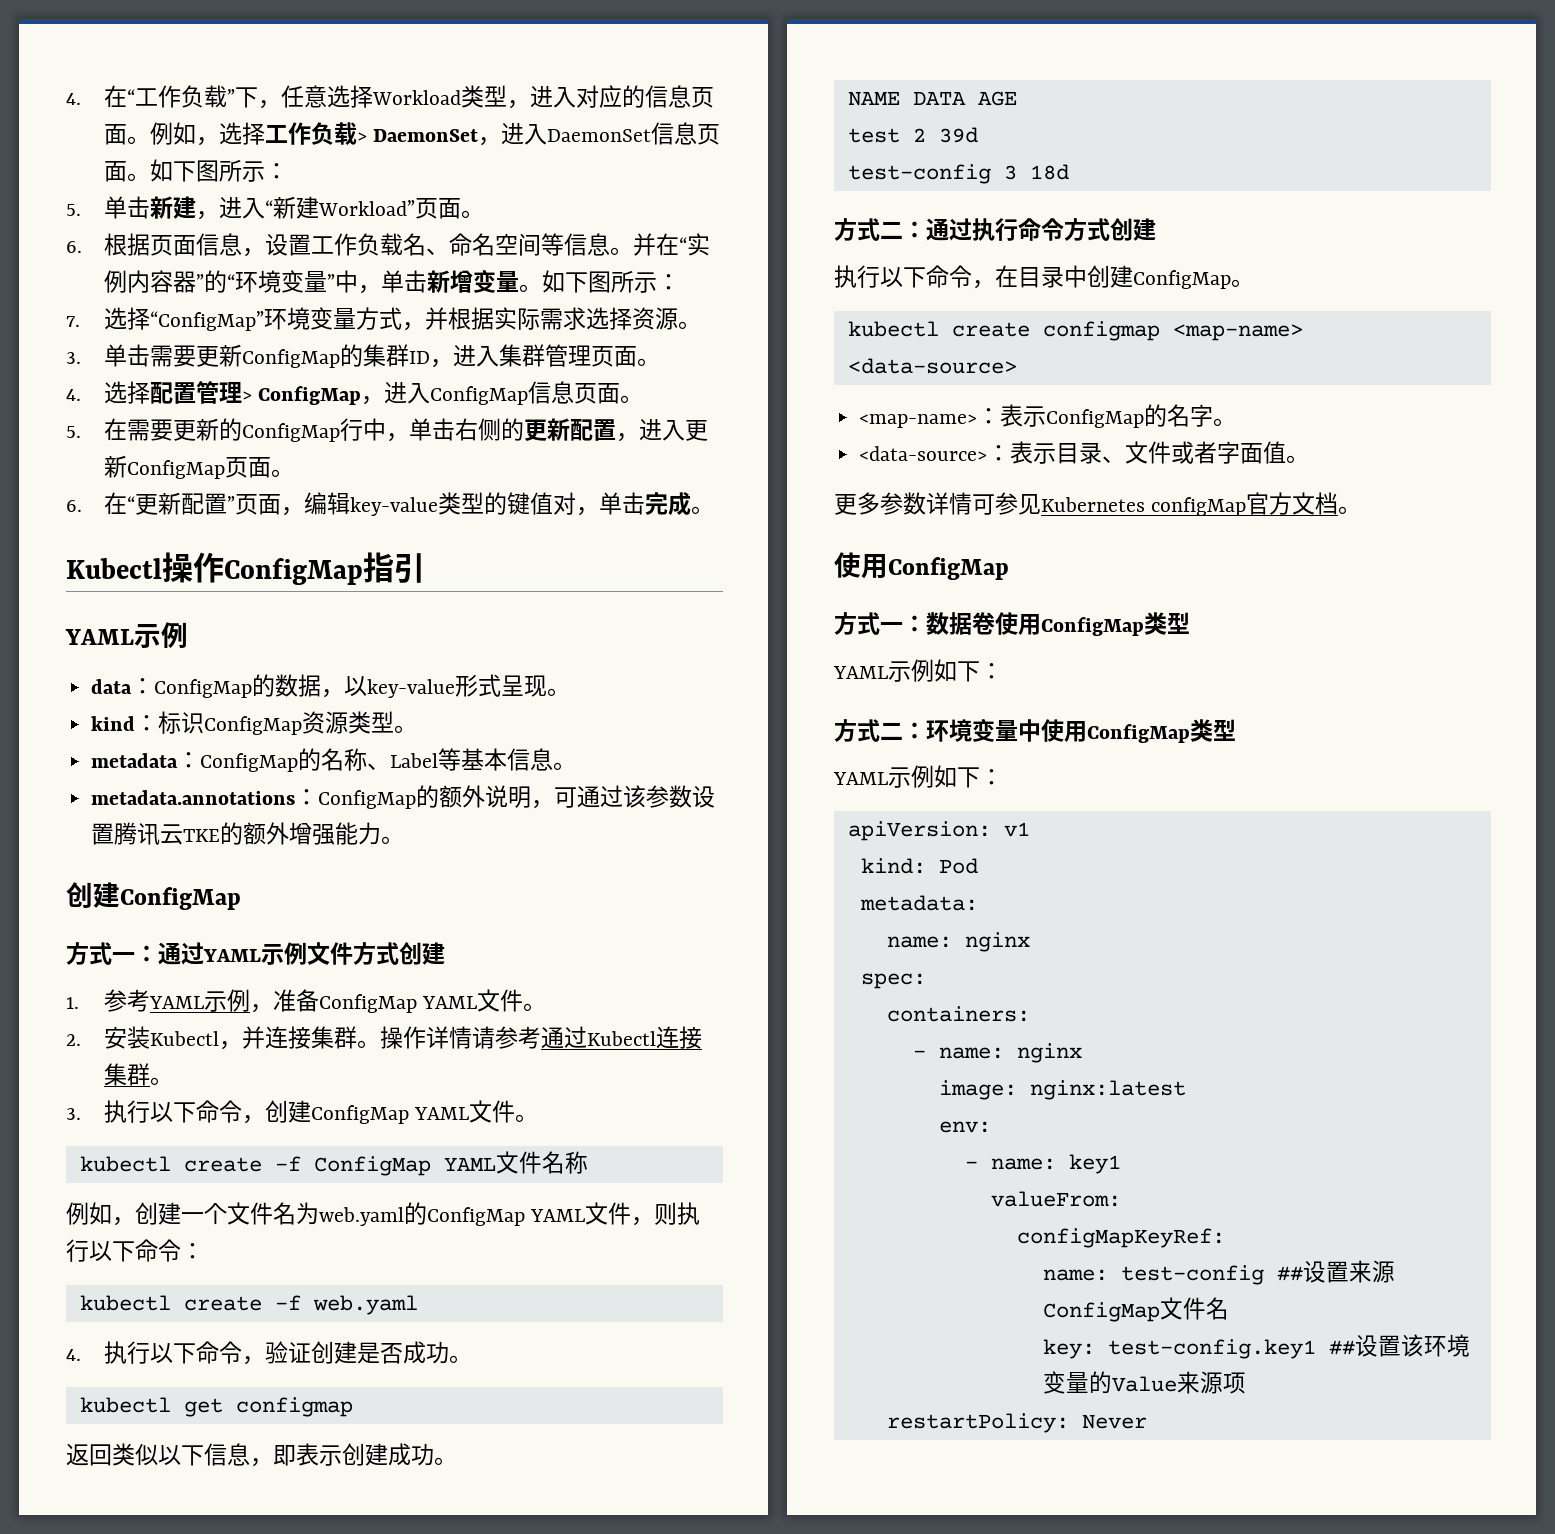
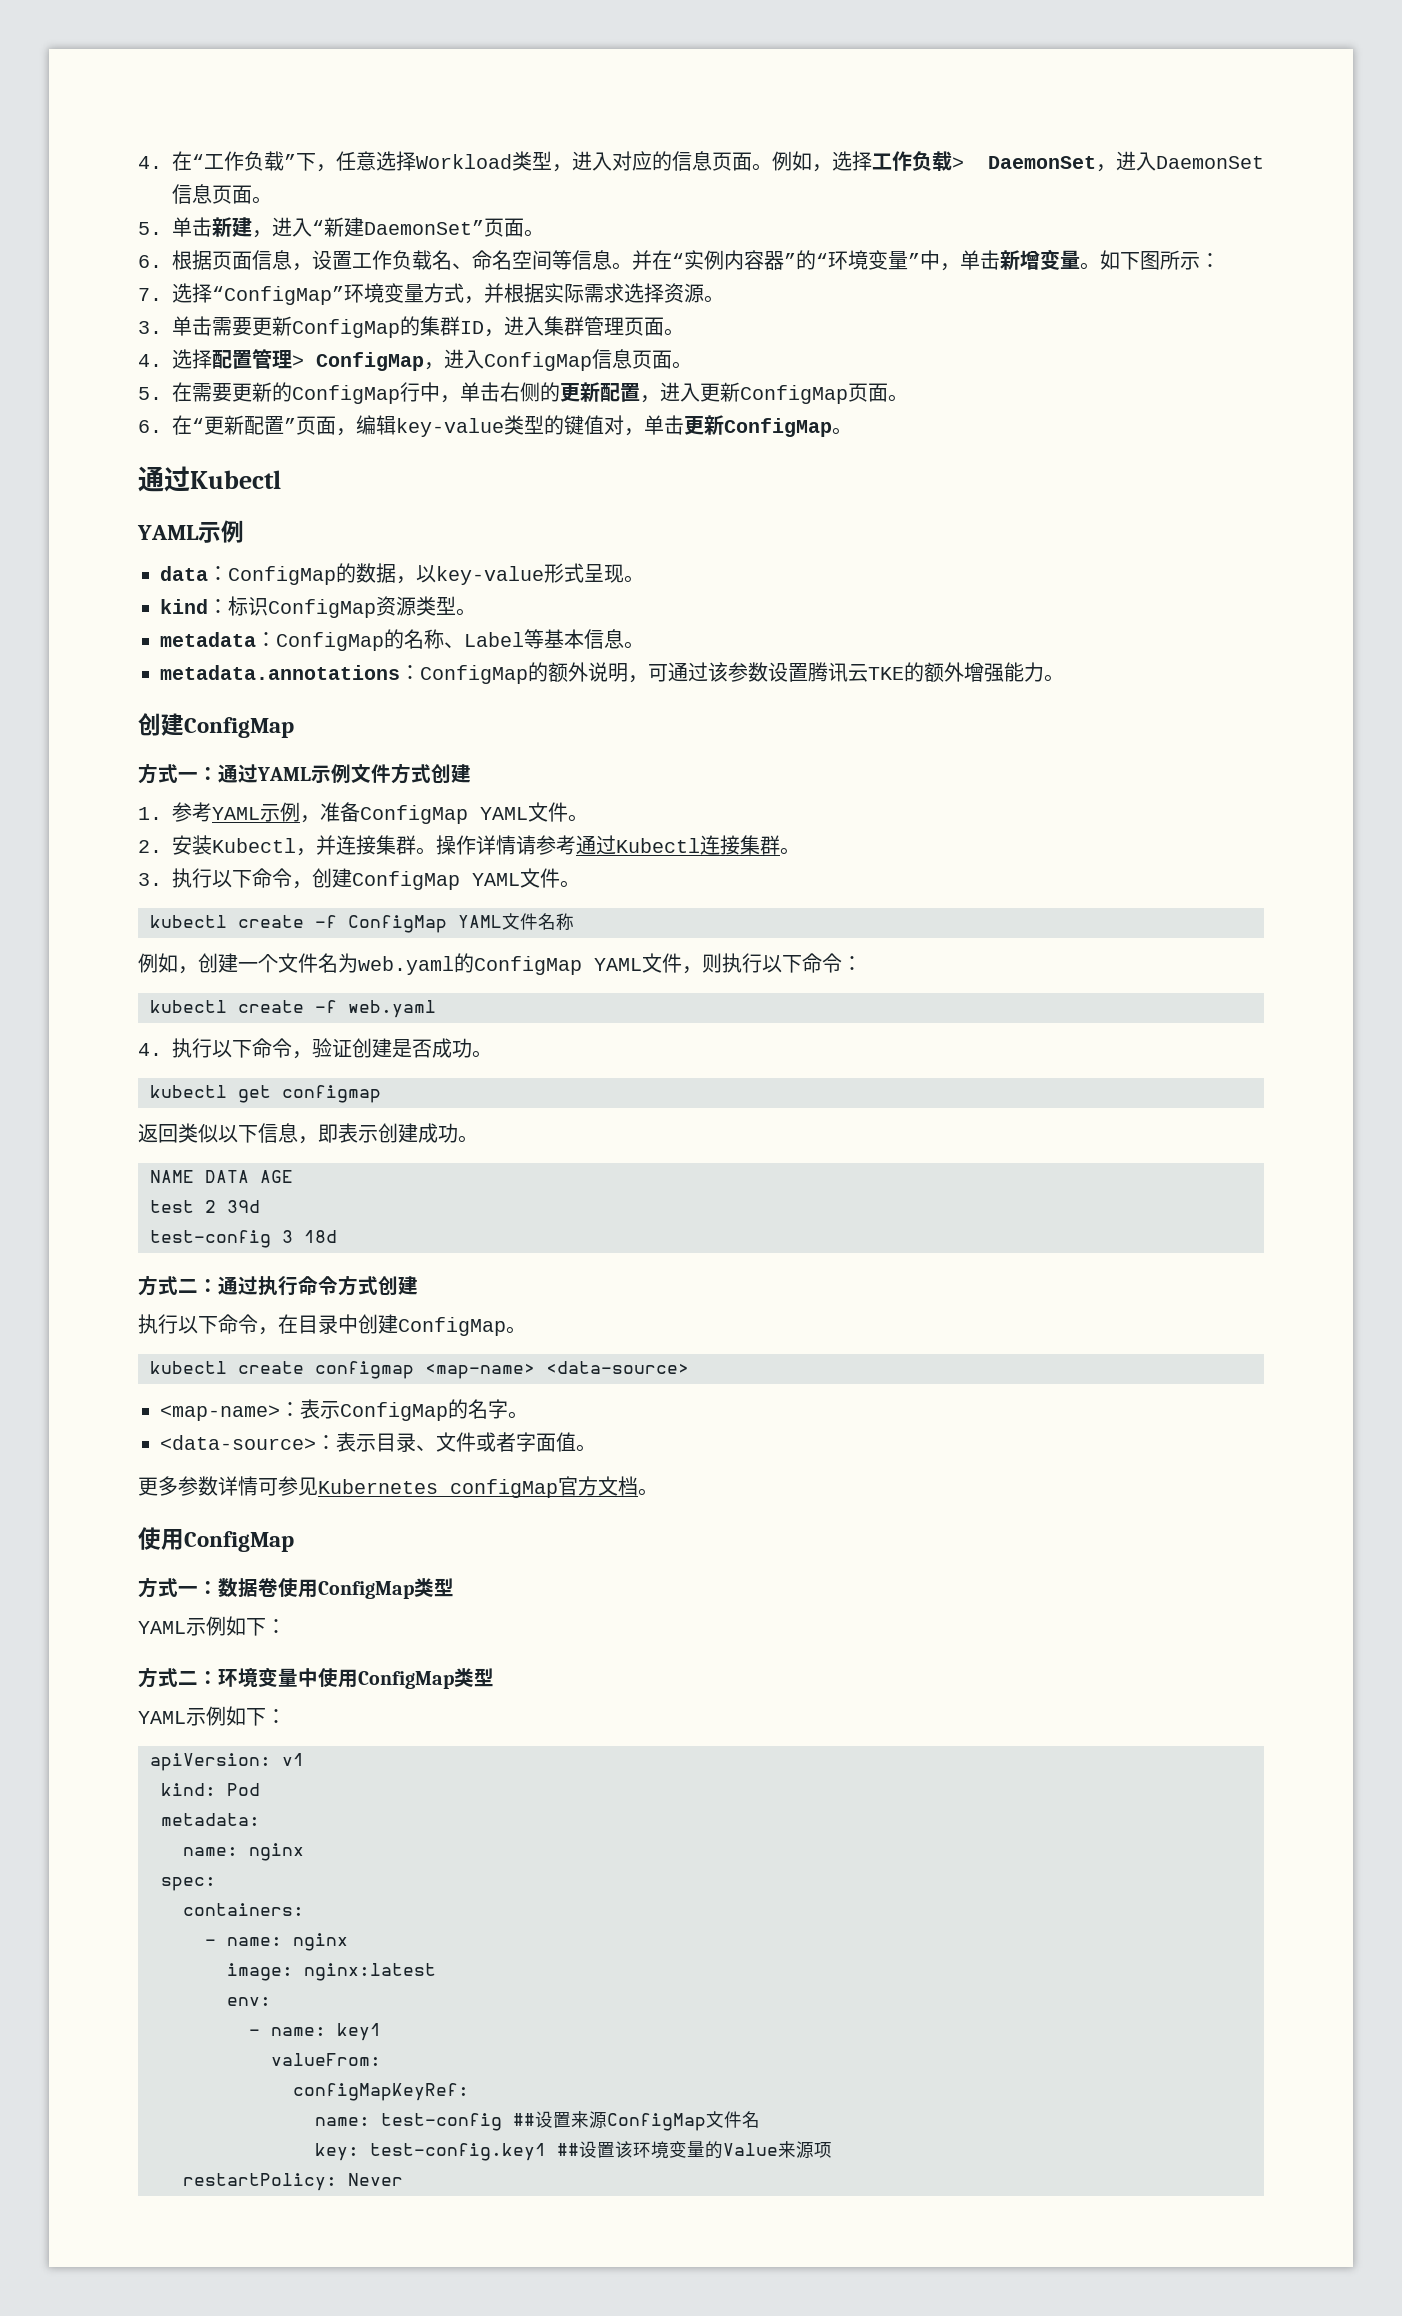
- 例如，选择工作负载> DaemonSet，进入DaemonSet信息页面。如下图所示：
+ 例如，选择工作负载> DaemonSet，进入DaemonSet信息页面。
- 5.单击新建，进入“新建Workload”页面。
+ 5.单击新建，进入“新建DaemonSet”页面。
- 6.在“更新配置”页面，编辑key-value类型的键值对，单击完成。
- Kubectl操作ConfigMap指引
+ 6.在“更新配置”页面，编辑key-value类型的键值对，单击更新ConfigMap。
+ 通过Kubectl

